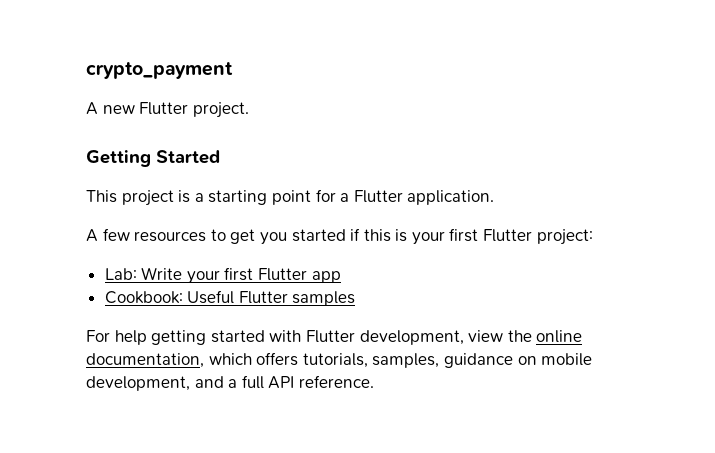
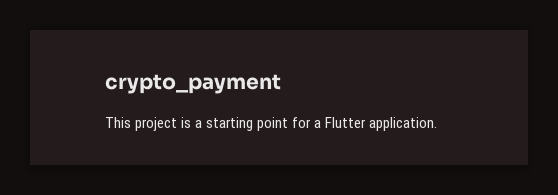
- A new Flutter project.
- Getting Started
- A few resources to get you started if this is your first Flutter project:
- Lab: Write your first Flutter app
- Cookbook: Useful Flutter samples
- For help getting started with Flutter development, view the online documentation, which offers tutorials, samples, guidance on mobile development, and a full API reference.

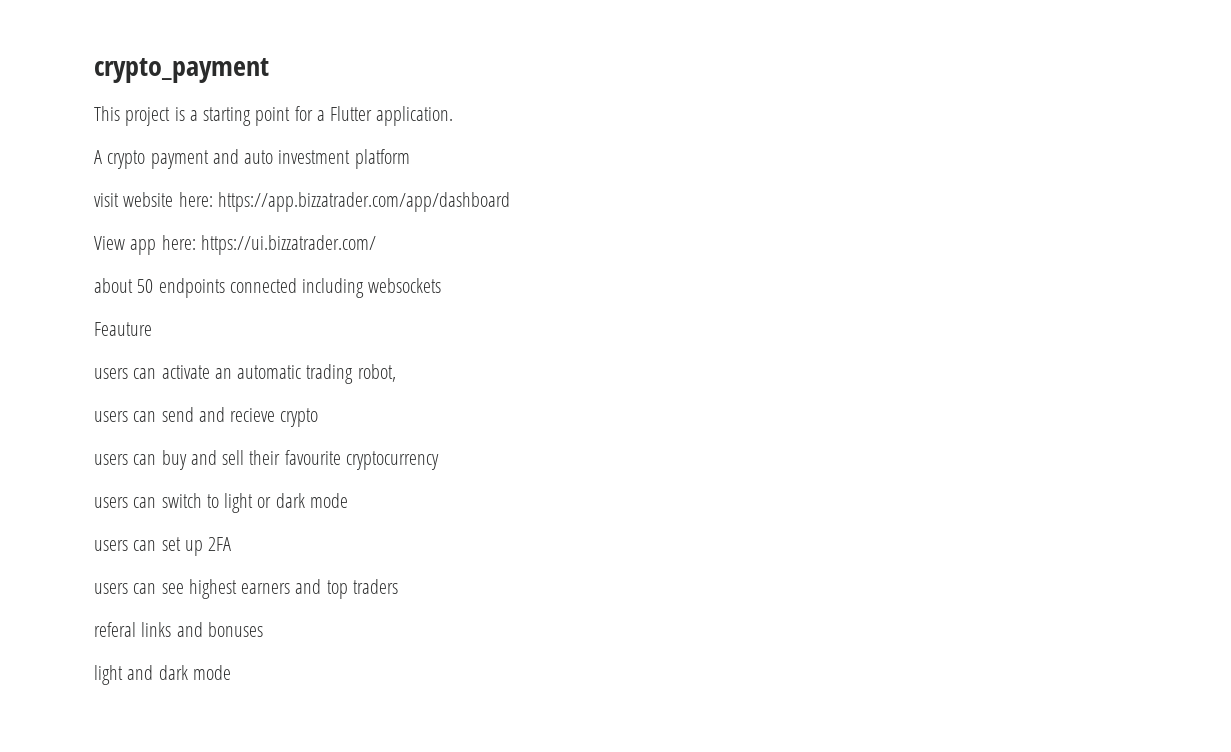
+ A crypto payment and auto investment platform
+ visit website here: https://app.bizzatrader.com/app/dashboard
+ View app here: https://ui.bizzatrader.com/
+ about 50 endpoints connected including websockets
+ Feauture
+ users can activate an automatic trading robot,
+ users can send and recieve crypto
+ users can buy and sell their favourite cryptocurrency
+ users can switch to light or dark mode
+ users can set up 2FA
+ users can see highest earners and top traders
+ referal links and bonuses
+ light and dark mode

